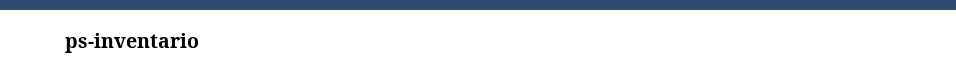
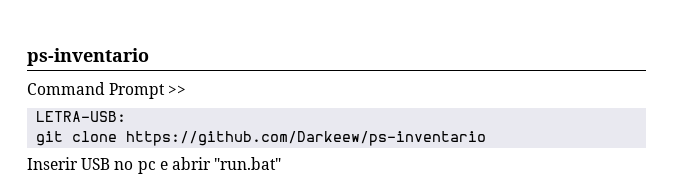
+ Command Prompt >>
+ LETRA-USB:
+ git clone https://github.com/Darkeew/ps-inventario
+ Inserir USB no pc e abrir "run.bat"

